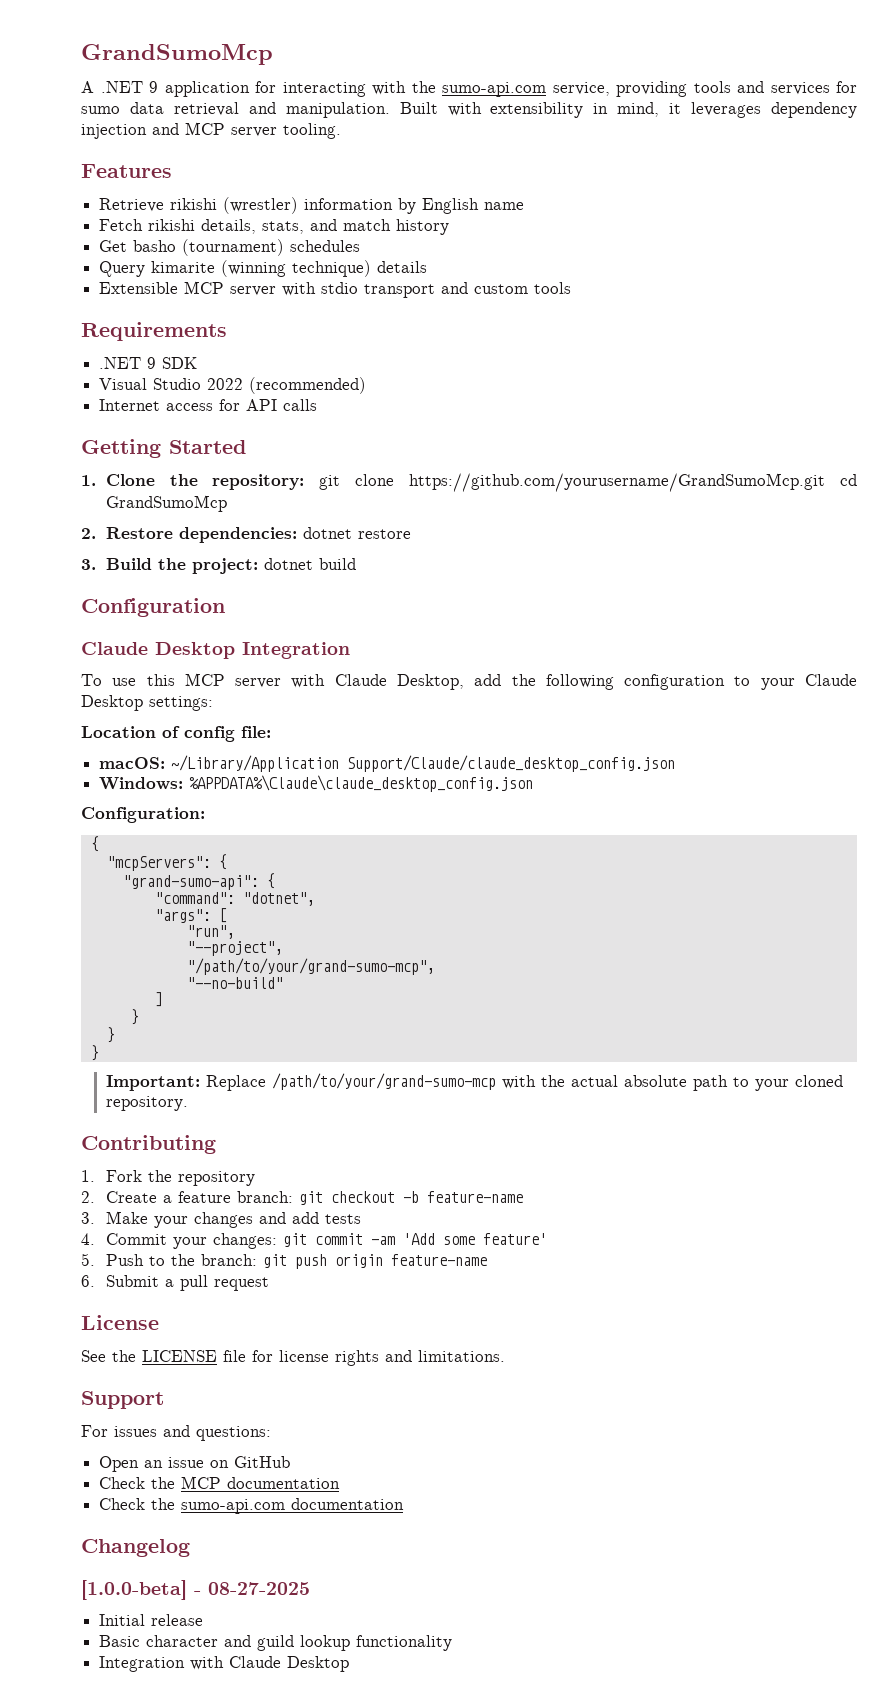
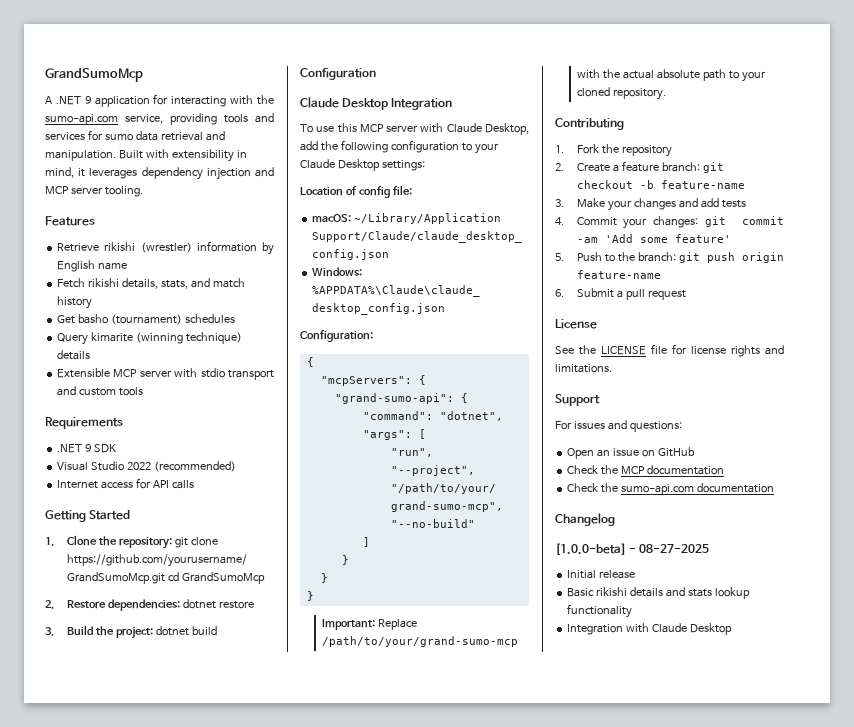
- Basic character and guild lookup functionality
+ Basic rikishi details and stats lookup functionality

